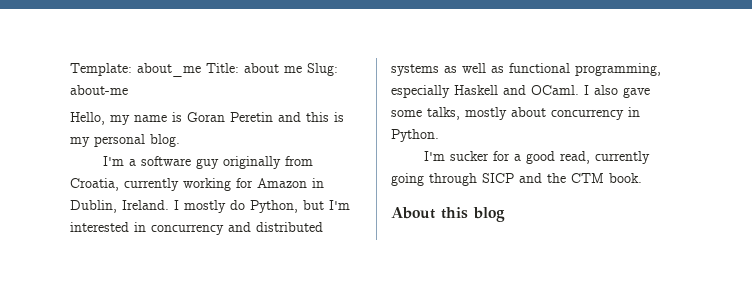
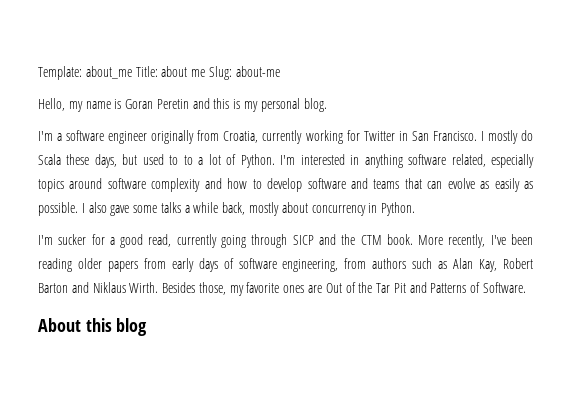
- I'm a software guy originally from Croatia, currently working for Amazon in Dublin, Ireland. I mostly do Python, but I'm interested in concurrency and distributed systems as well as functional programming, especially Haskell and OCaml. I also gave some talks, mostly about concurrency in Python.
+ I'm a software engineer originally from Croatia, currently working for Twitter in San Francisco. I mostly do Scala these days, but used to to a lot of Python. I'm interested in anything software related, especially topics around software complexity and how to develop software and teams that can evolve as easily as possible. I also gave some talks a while back, mostly about concurrency in Python.
+ More recently, I've been reading older papers from early days of software engineering, from authors such as Alan Kay, Robert Barton and Niklaus Wirth. Besides those, my favorite ones are Out of the Tar Pit and Patterns of Software.

